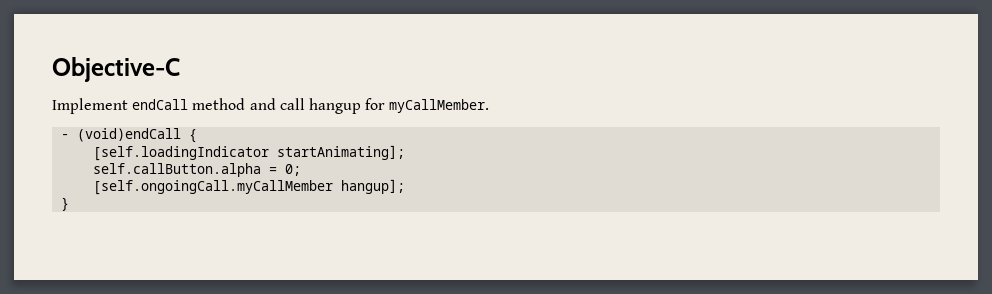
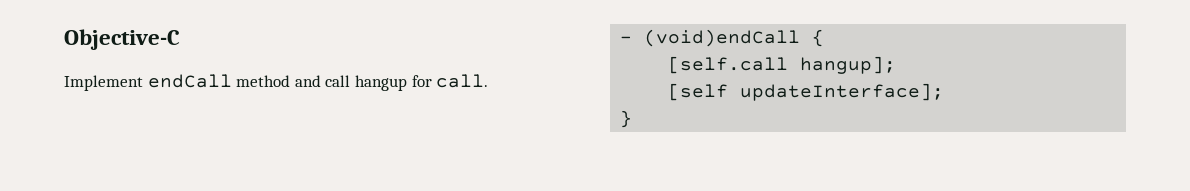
- Implement endCall method and call hangup for myCallMember.
+ Implement endCall method and call hangup for call.
- [self.loadingIndicator startAnimating];
- self.callButton.alpha = 0;
- [self.ongoingCall.myCallMember hangup];
+ [self.call hangup];
+ [self updateInterface];

